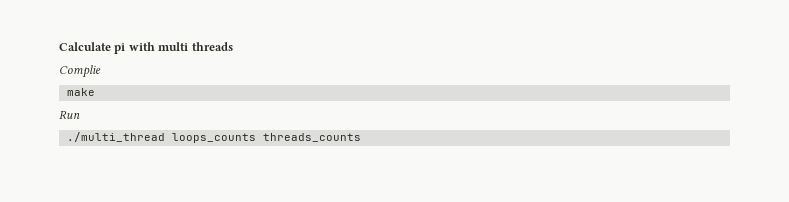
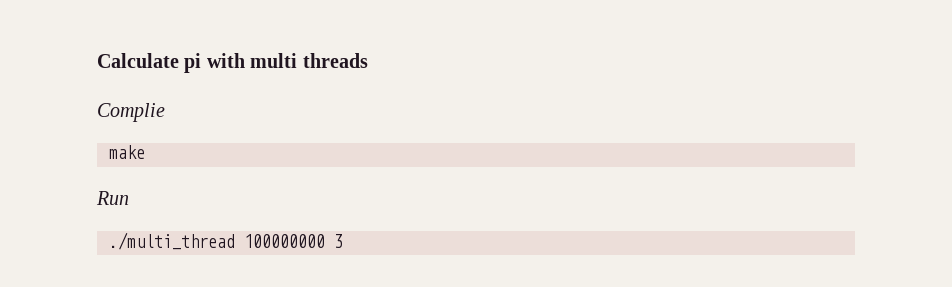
- ./multi_thread loops_counts threads_counts
+ ./multi_thread 100000000 3

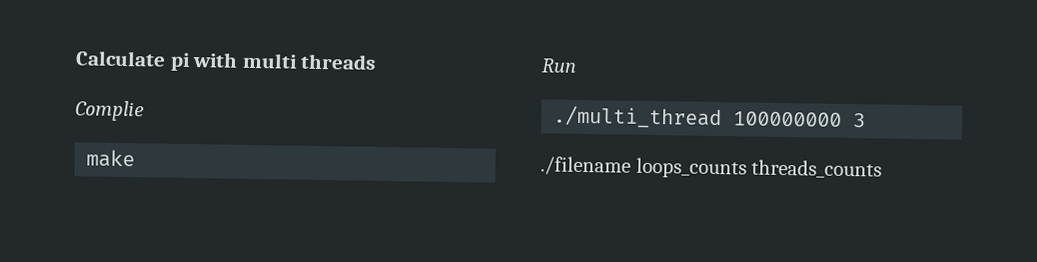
+ ./filename loops_counts threads_counts

